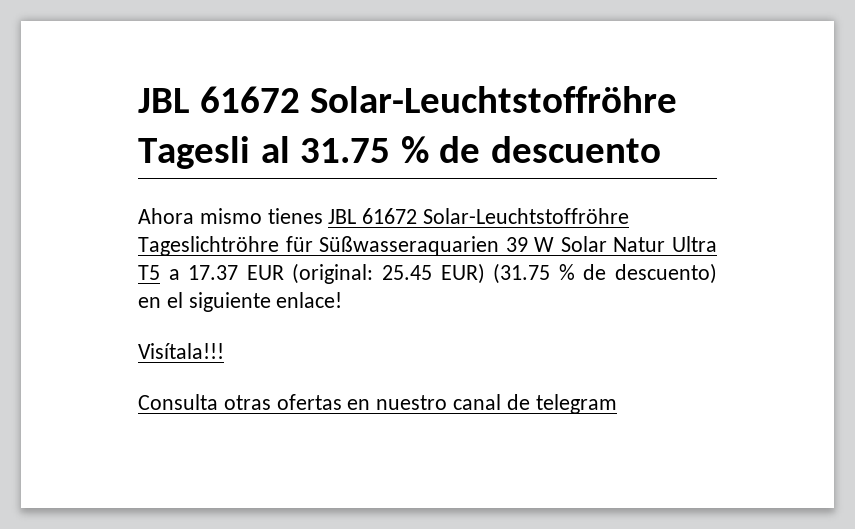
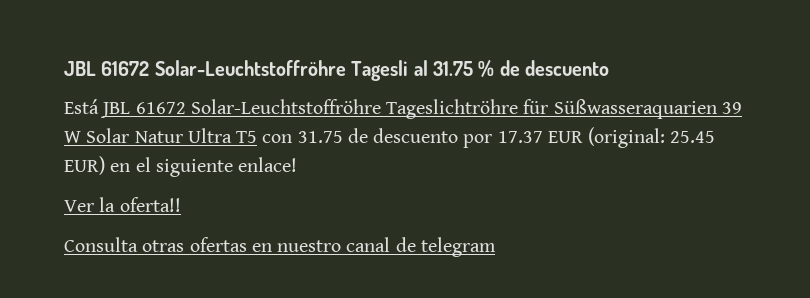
- Ahora mismo tienes JBL 61672 Solar-Leuchtstoffröhre Tageslichtröhre für Süßwasseraquarien 39 W Solar Natur Ultra T5 a 17.37 EUR (original: 25.45 EUR) (31.75 % de descuento) en el siguiente enlace!
+ Está JBL 61672 Solar-Leuchtstoffröhre Tageslichtröhre für Süßwasseraquarien 39 W Solar Natur Ultra T5 con 31.75 de descuento por 17.37 EUR (original: 25.45 EUR) en el siguiente enlace!
- Visítala!!!
+ Ver la oferta!!

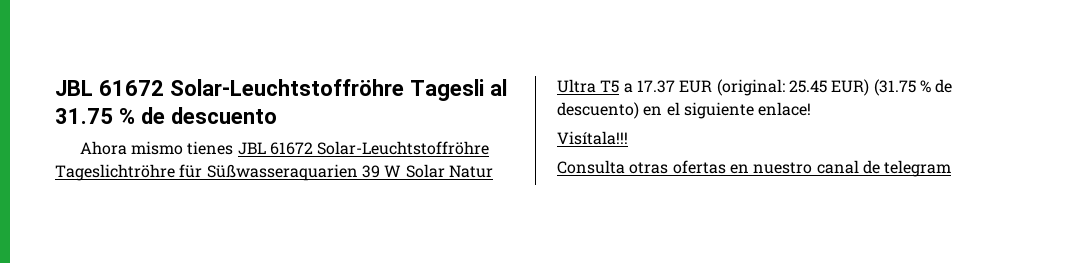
- Está JBL 61672 Solar-Leuchtstoffröhre Tageslichtröhre für Süßwasseraquarien 39 W Solar Natur Ultra T5 con 31.75 de descuento por 17.37 EUR (original: 25.45 EUR) en el siguiente enlace!
+ Ahora mismo tienes JBL 61672 Solar-Leuchtstoffröhre Tageslichtröhre für Süßwasseraquarien 39 W Solar Natur Ultra T5 a 17.37 EUR (original: 25.45 EUR) (31.75 % de descuento) en el siguiente enlace!
- Ver la oferta!!
+ Visítala!!!

